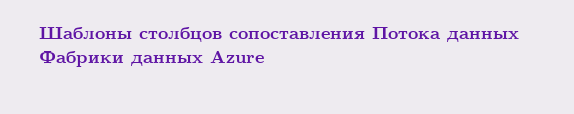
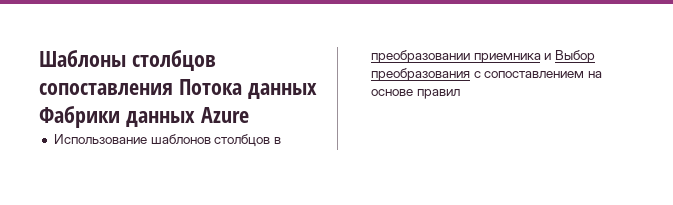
+ Использование шаблонов столбцов в преобразовании приемника и Выбор преобразования с сопоставлением на основе правил

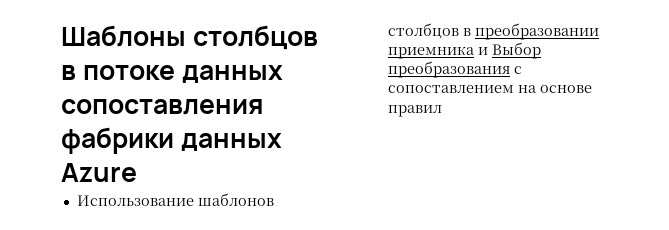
- Шаблоны столбцов сопоставления Потока данных Фабрики данных Azure
+ Шаблоны столбцов в потоке данных сопоставления фабрики данных Azure

